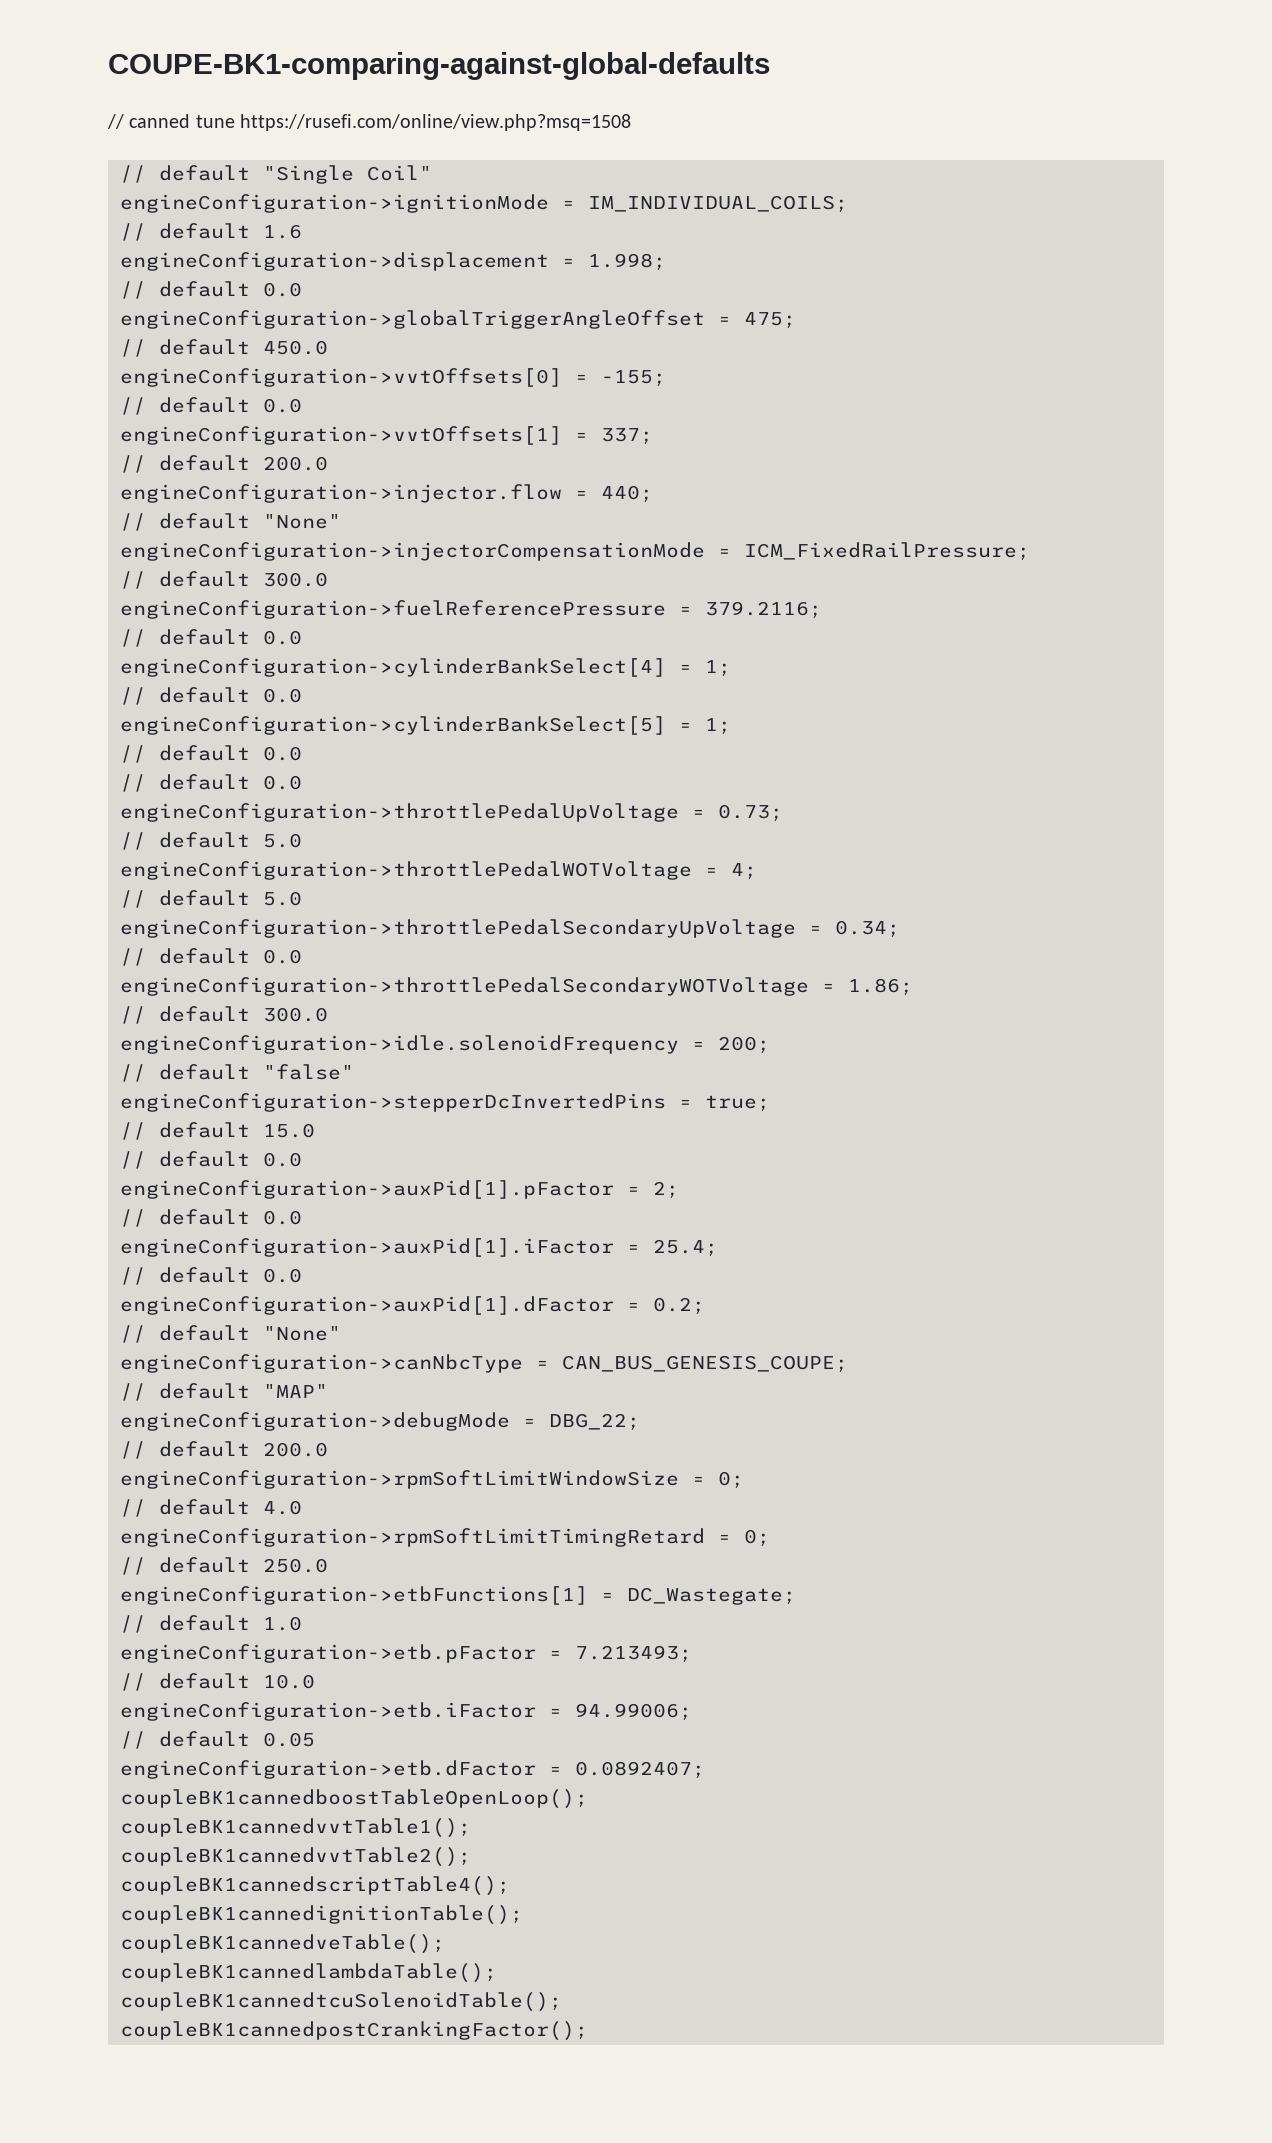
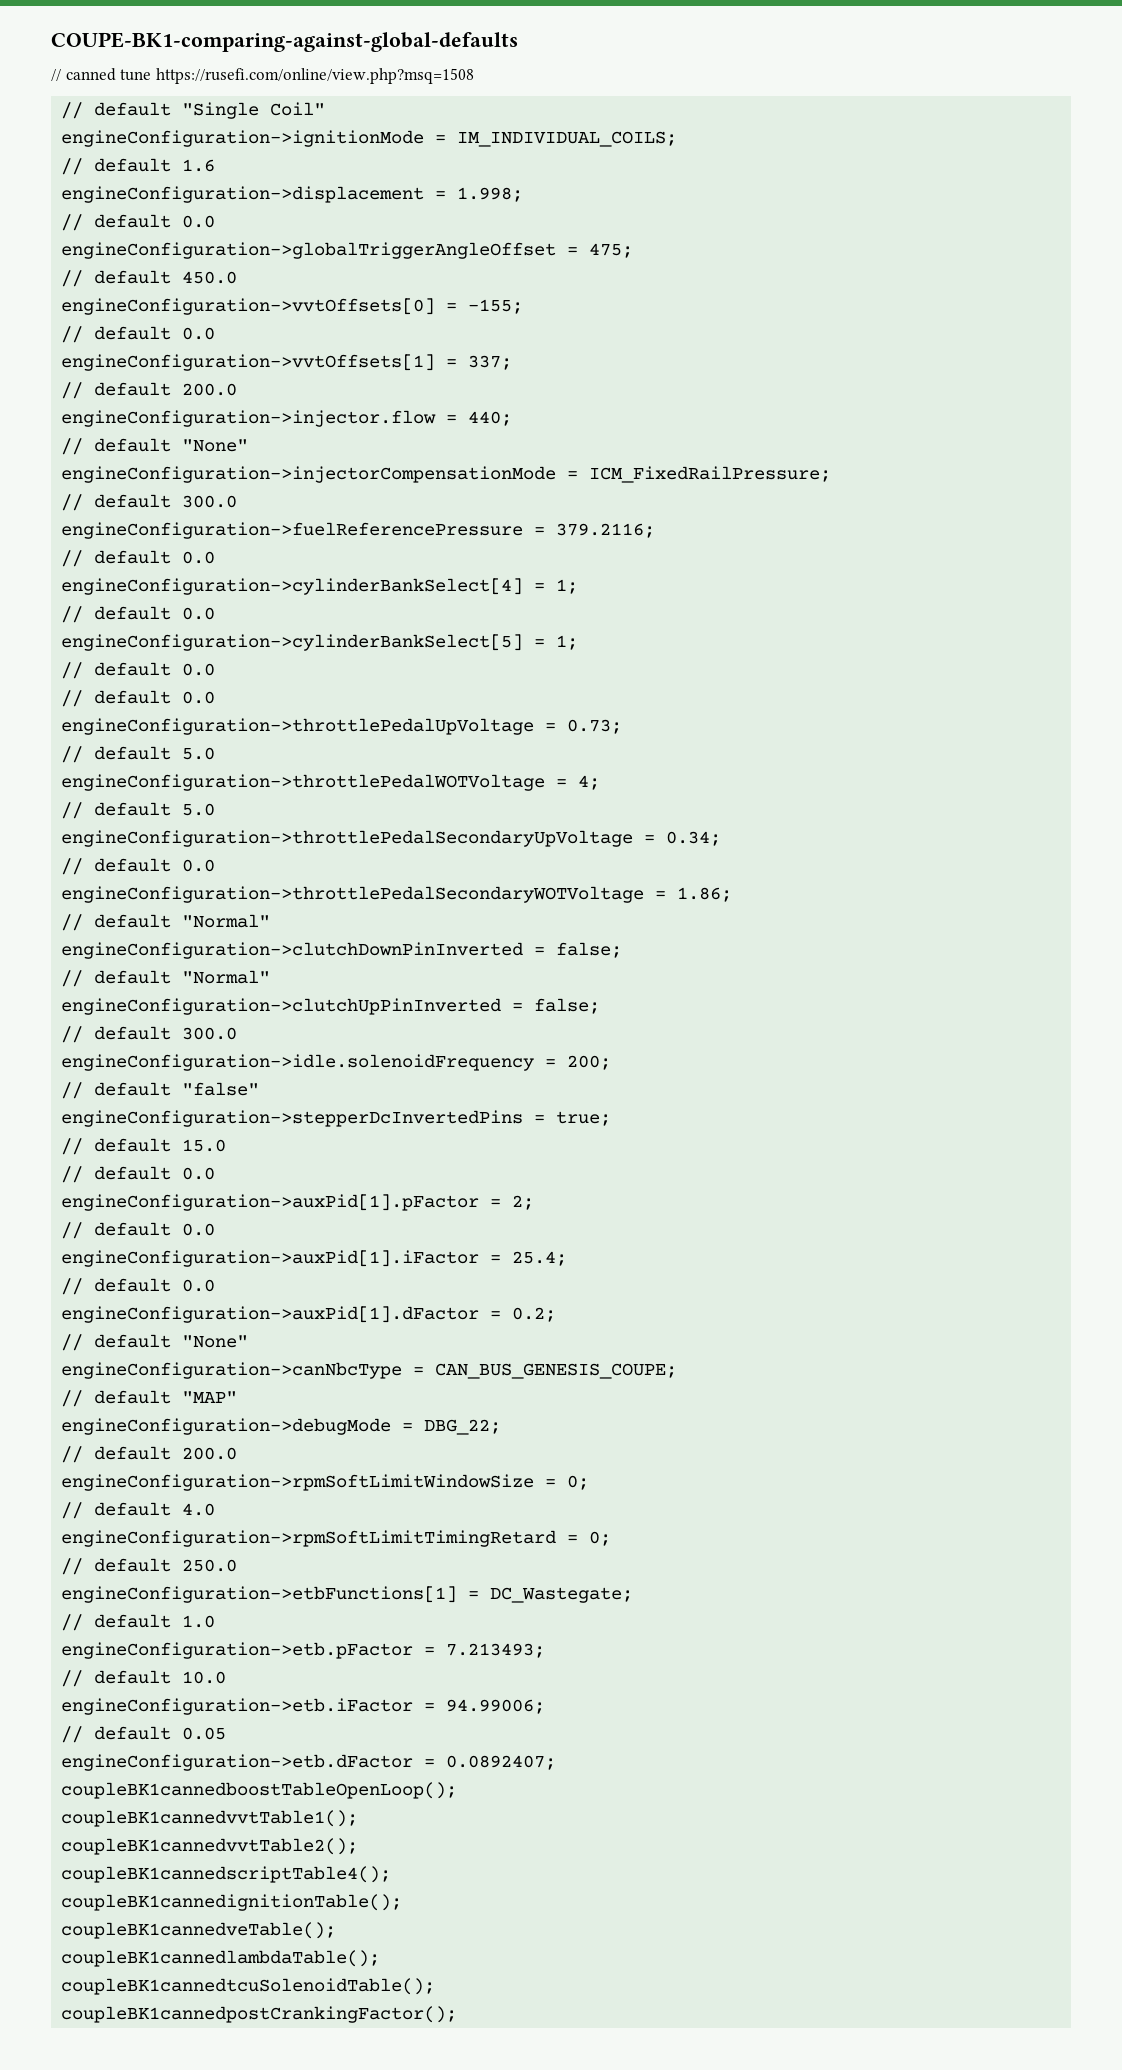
  engineConfiguration->throttlePedalSecondaryWOTVoltage = 1.86;
+ // default "Normal"
+ engineConfiguration->clutchDownPinInverted = false;
+ // default "Normal"
+ engineConfiguration->clutchUpPinInverted = false;

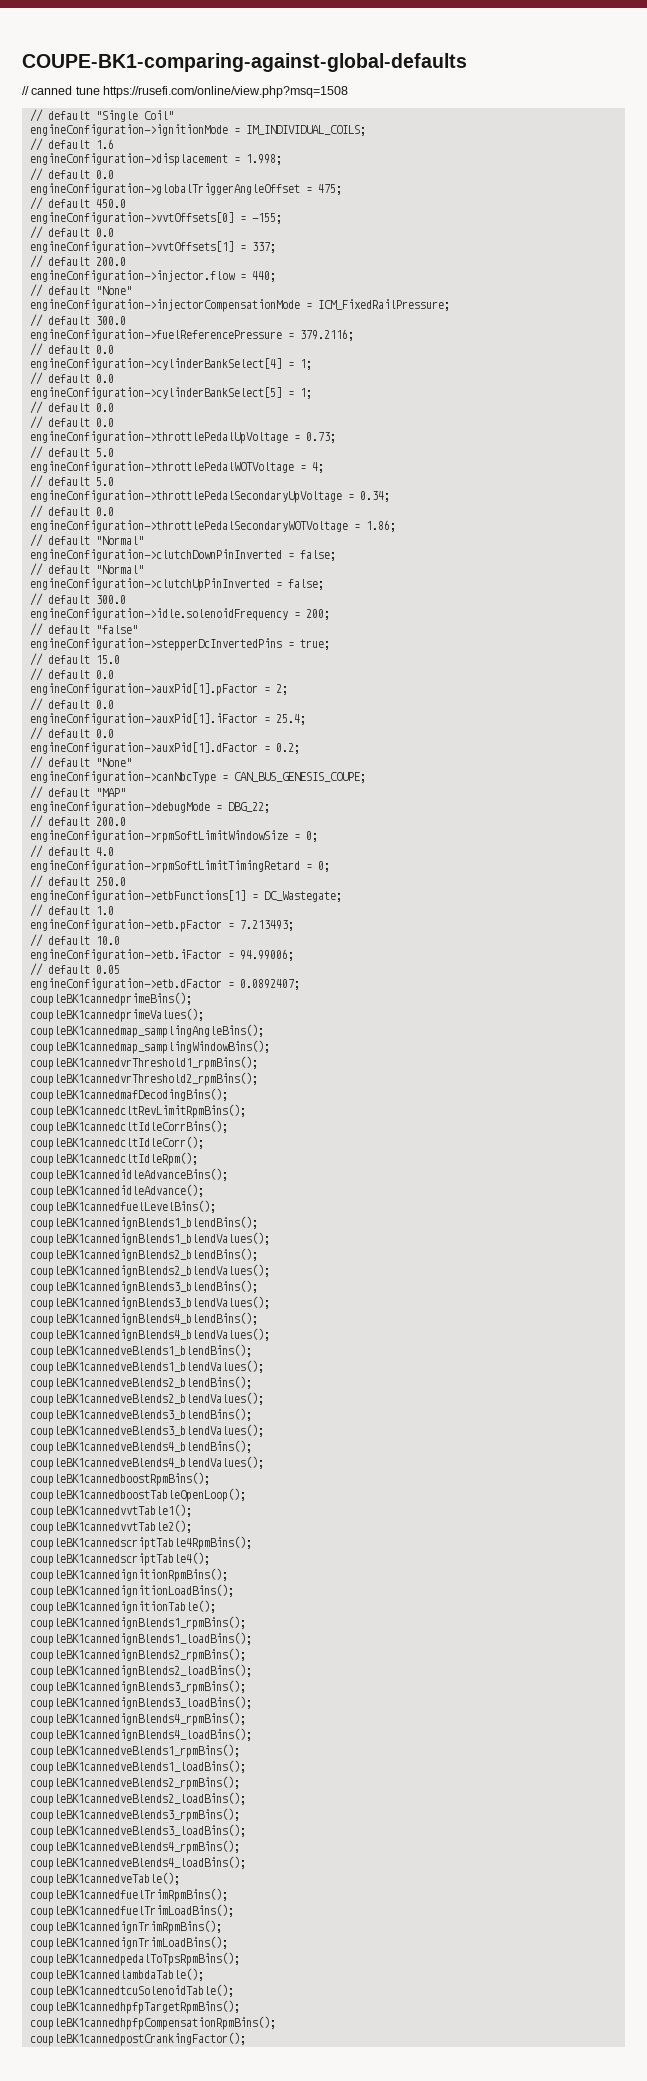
+ coupleBK1cannedprimeBins();
+ coupleBK1cannedprimeValues();
+ coupleBK1cannedmap_samplingAngleBins();
+ coupleBK1cannedmap_samplingWindowBins();
+ coupleBK1cannedvrThreshold1_rpmBins();
+ coupleBK1cannedvrThreshold2_rpmBins();
+ coupleBK1cannedmafDecodingBins();
+ coupleBK1cannedcltRevLimitRpmBins();
+ coupleBK1cannedcltIdleCorrBins();
+ coupleBK1cannedcltIdleCorr();
+ coupleBK1cannedcltIdleRpm();
+ coupleBK1cannedidleAdvanceBins();
+ coupleBK1cannedidleAdvance();
+ coupleBK1cannedfuelLevelBins();
+ coupleBK1cannedignBlends1_blendBins();
+ coupleBK1cannedignBlends1_blendValues();
+ coupleBK1cannedignBlends2_blendBins();
+ coupleBK1cannedignBlends2_blendValues();
+ coupleBK1cannedignBlends3_blendBins();
+ coupleBK1cannedignBlends3_blendValues();
+ coupleBK1cannedignBlends4_blendBins();
+ coupleBK1cannedignBlends4_blendValues();
+ coupleBK1cannedveBlends1_blendBins();
+ coupleBK1cannedveBlends1_blendValues();
+ coupleBK1cannedveBlends2_blendBins();
+ coupleBK1cannedveBlends2_blendValues();
+ coupleBK1cannedveBlends3_blendBins();
+ coupleBK1cannedveBlends3_blendValues();
+ coupleBK1cannedveBlends4_blendBins();
+ coupleBK1cannedveBlends4_blendValues();
+ coupleBK1cannedboostRpmBins();
+ coupleBK1cannedscriptTable4RpmBins();
+ coupleBK1cannedignitionRpmBins();
+ coupleBK1cannedignitionLoadBins();
+ coupleBK1cannedignBlends1_rpmBins();
+ coupleBK1cannedignBlends1_loadBins();
+ coupleBK1cannedignBlends2_rpmBins();
+ coupleBK1cannedignBlends2_loadBins();
+ coupleBK1cannedignBlends3_rpmBins();
+ coupleBK1cannedignBlends3_loadBins();
+ coupleBK1cannedignBlends4_rpmBins();
+ coupleBK1cannedignBlends4_loadBins();
+ coupleBK1cannedveBlends1_rpmBins();
+ coupleBK1cannedveBlends1_loadBins();
+ coupleBK1cannedveBlends2_rpmBins();
+ coupleBK1cannedveBlends2_loadBins();
+ coupleBK1cannedveBlends3_rpmBins();
+ coupleBK1cannedveBlends3_loadBins();
+ coupleBK1cannedveBlends4_rpmBins();
+ coupleBK1cannedveBlends4_loadBins();
  coupleBK1cannedveTable();
+ coupleBK1cannedfuelTrimRpmBins();
+ coupleBK1cannedfuelTrimLoadBins();
+ coupleBK1cannedignTrimRpmBins();
+ coupleBK1cannedignTrimLoadBins();
+ coupleBK1cannedpedalToTpsRpmBins();
+ coupleBK1cannedhpfpTargetRpmBins();
+ coupleBK1cannedhpfpCompensationRpmBins();

